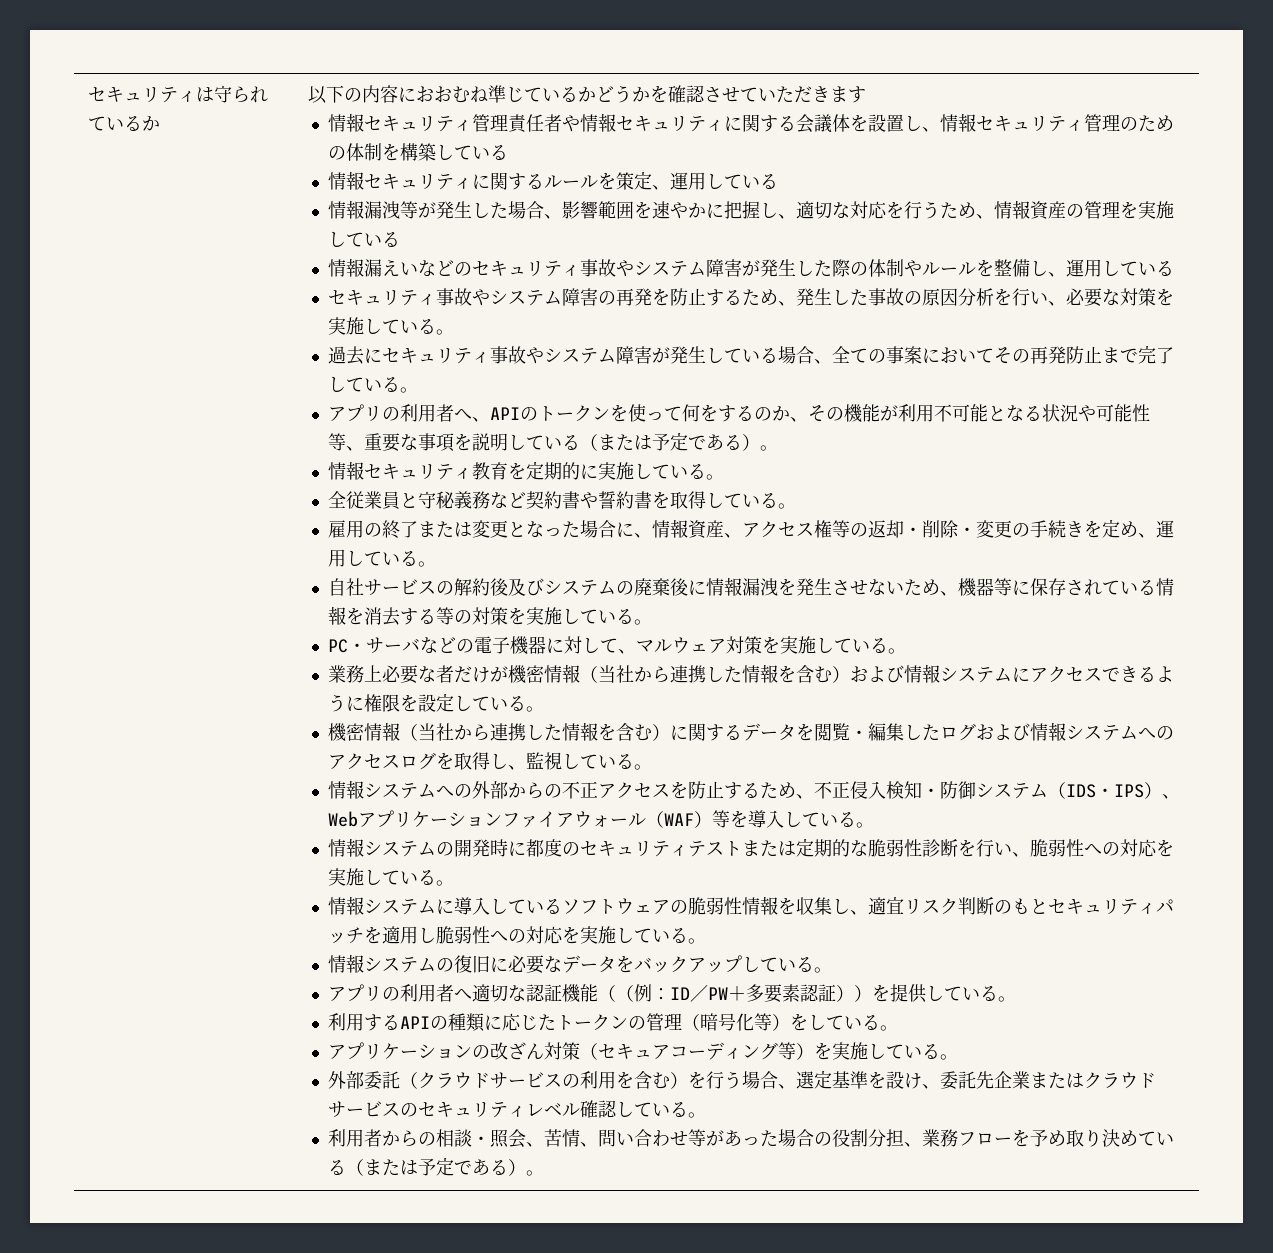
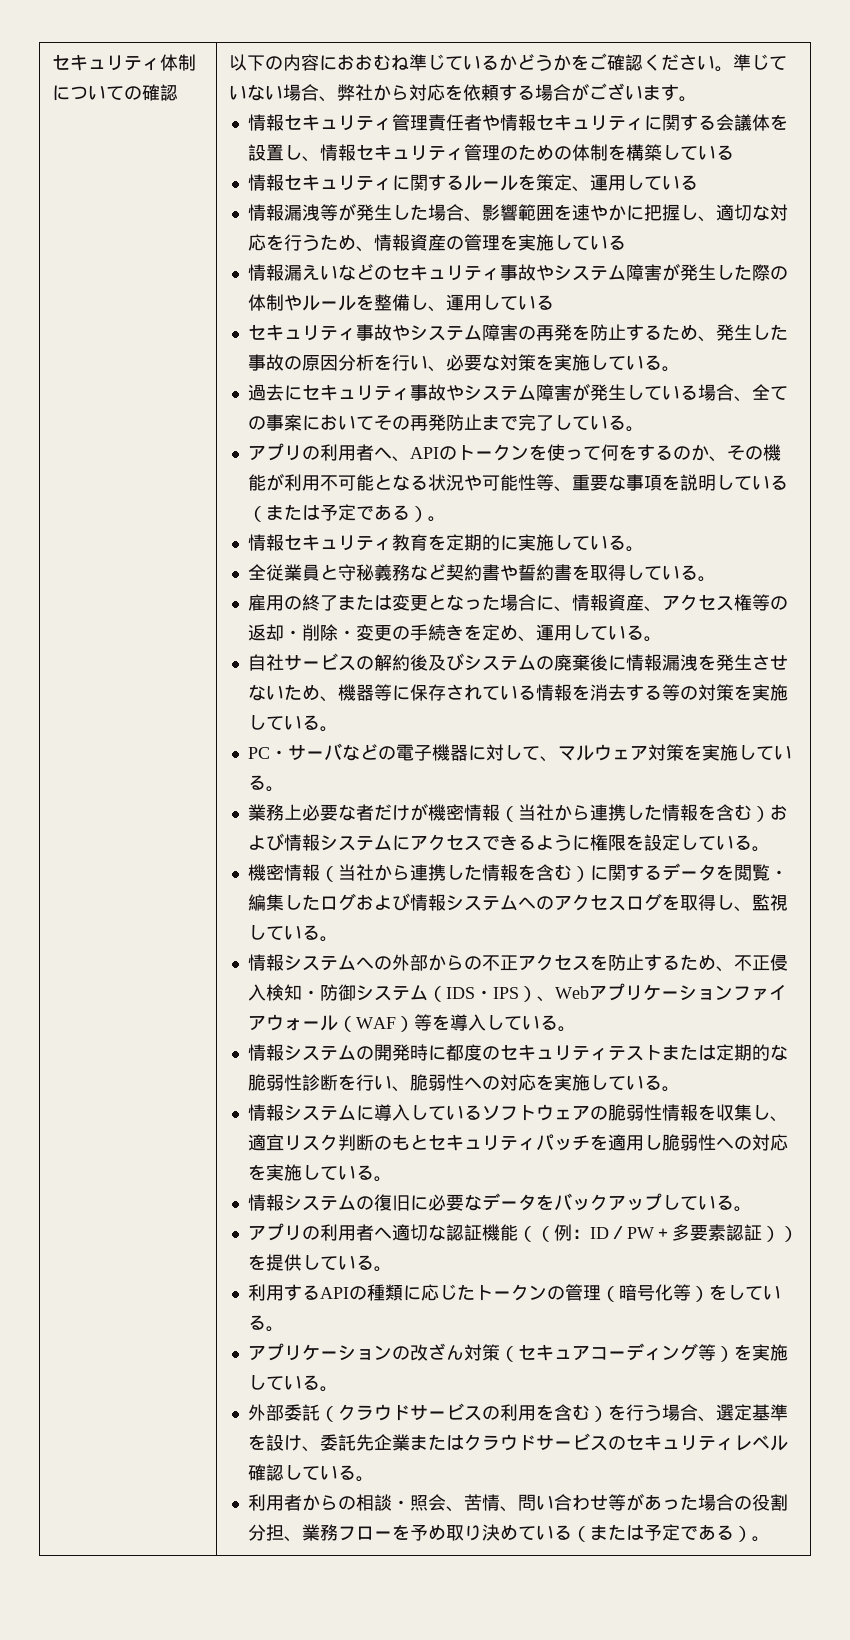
- セキュリティは守られているか
+ セキュリティ体制についての確認
- 以下の内容におおむね準じているかどうかを確認させていただきます
+ 以下の内容におおむね準じているかどうかをご確認ください。準じていない場合、弊社から対応を依頼する場合がございます。

